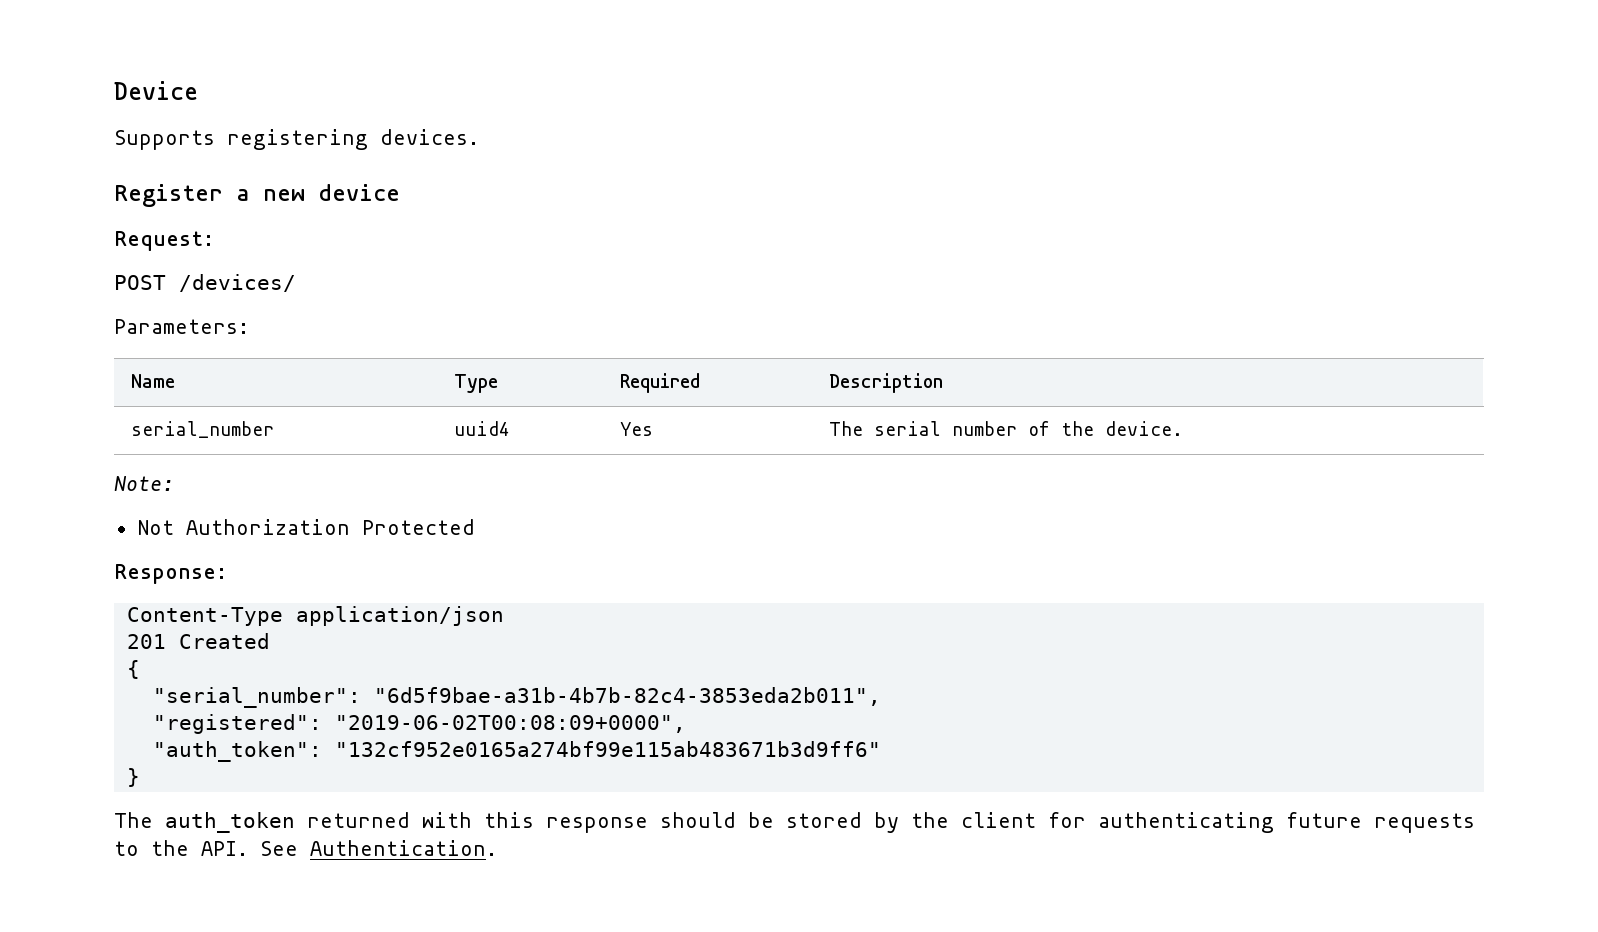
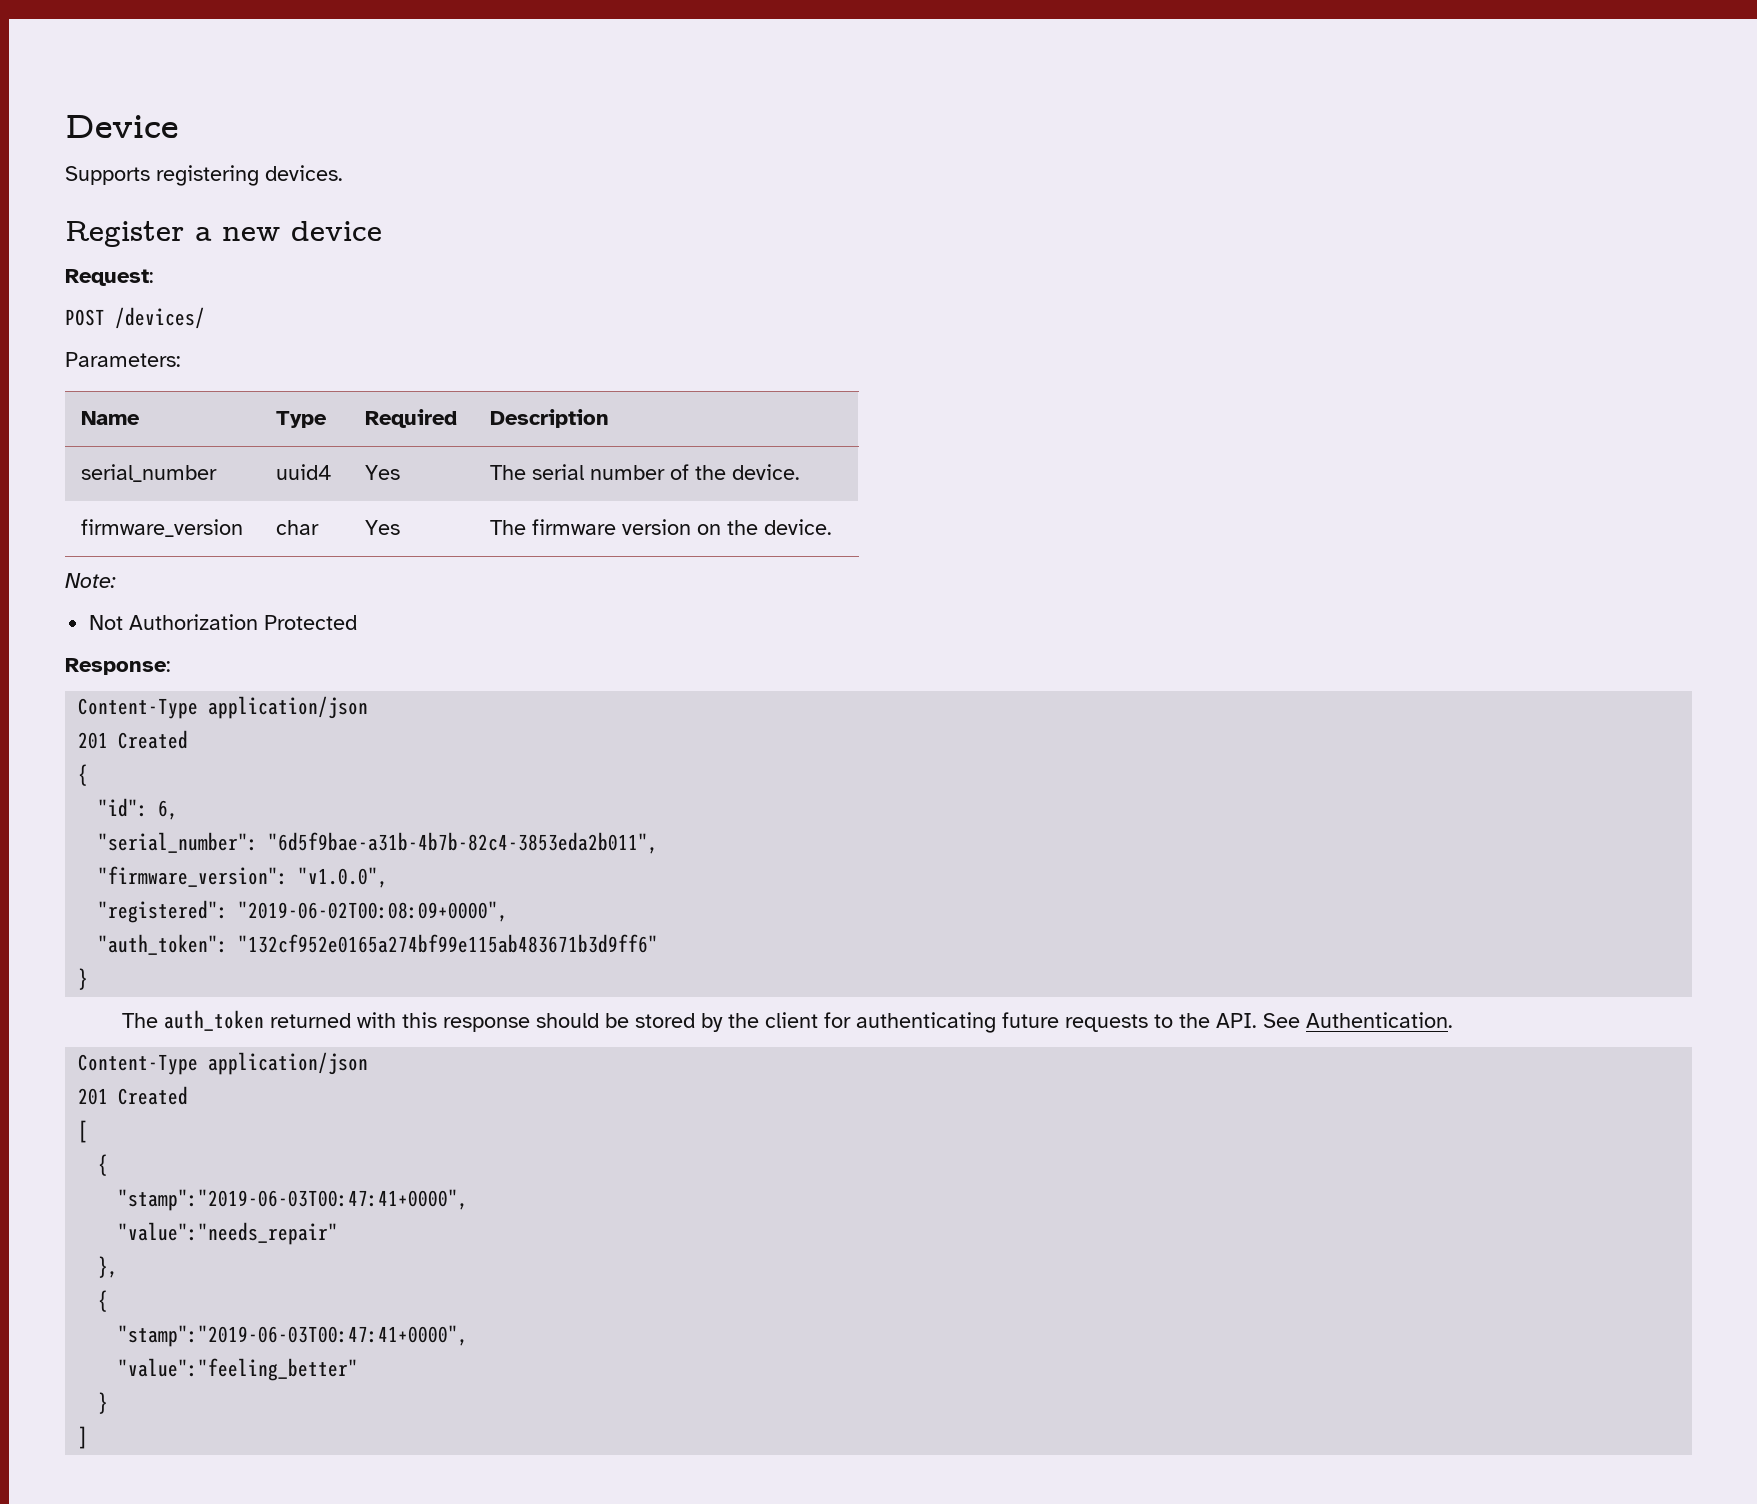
+ firmware_version | char | Yes | The firmware version on the device.
+ "id": 6,
+ "firmware_version": "v1.0.0",
  The auth_token returned with this response should be stored by the client for authenticating future requests to the API. See Authentication.
+ Content-Type application/json
+ 201 Created
+ [
+ {
+ "stamp":"2019-06-03T00:47:41+0000",
+ "value":"needs_repair"
+ },
+ {
+ "stamp":"2019-06-03T00:47:41+0000",
+ "value":"feeling_better"
+ }
+ ]

